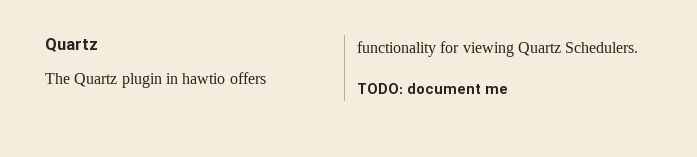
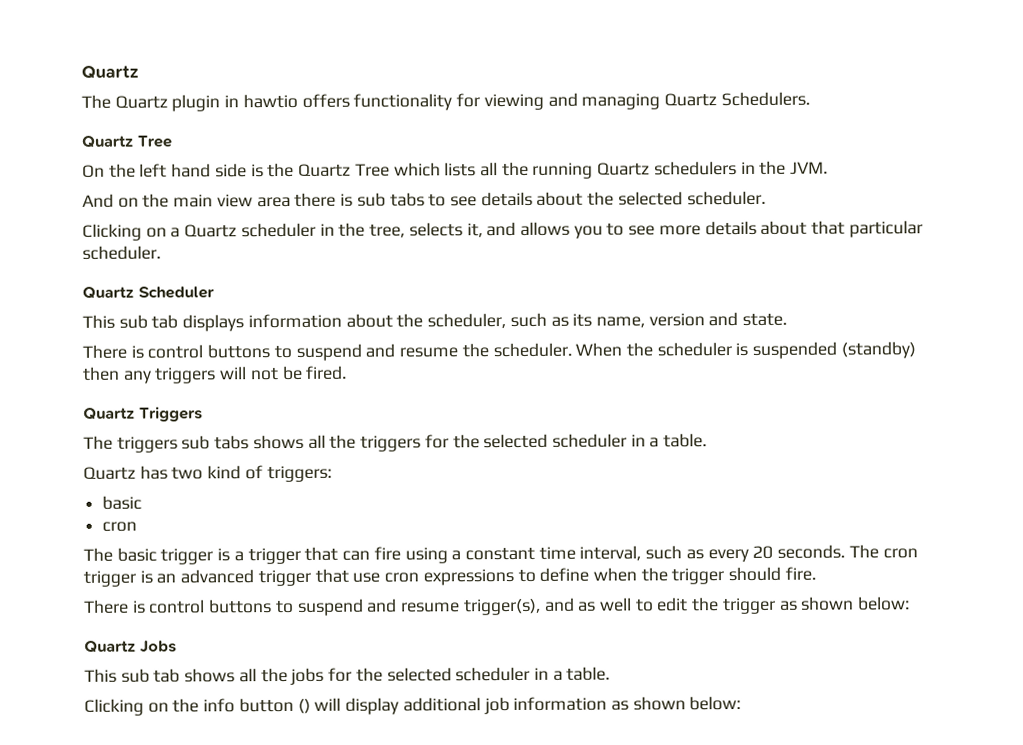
- The Quartz plugin in hawtio offers functionality for viewing Quartz Schedulers.
- TODO: document me
+ The Quartz plugin in hawtio offers functionality for viewing and managing Quartz Schedulers.
+ Quartz Tree
+ On the left hand side is the Quartz Tree which lists all the running Quartz schedulers in the JVM.
+ And on the main view area there is sub tabs to see details about the selected scheduler.
+ Clicking on a Quartz scheduler in the tree, selects it, and allows you to see more details about that particular scheduler.
+ Quartz Scheduler
+ This sub tab displays information about the scheduler, such as its name, version and state.
+ There is control buttons to suspend and resume the scheduler. When the scheduler is suspended (standby) then any triggers will not be fired.
+ Quartz Triggers
+ The triggers sub tabs shows all the triggers for the selected scheduler in a table.
+ Quartz has two kind of triggers:
+ basic
+ cron
+ The basic trigger is a trigger that can fire using a constant time interval, such as every 20 seconds. The cron trigger is an advanced trigger that use cron expressions to define when the trigger should fire.
+ There is control buttons to suspend and resume trigger(s), and as well to edit the trigger as shown below:
+ Quartz Jobs
+ This sub tab shows all the jobs for the selected scheduler in a table.
+ Clicking on the info button () will display additional job information as shown below:

